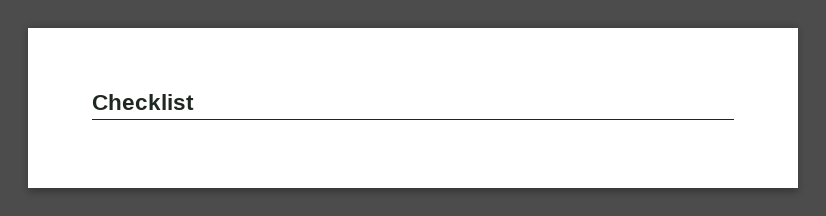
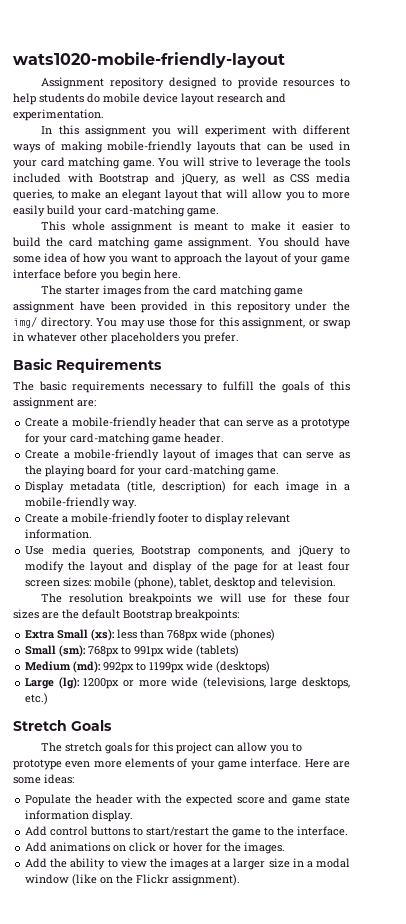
- Checklist
+ wats1020-mobile-friendly-layout
+ Assignment repository designed to provide resources to help students do mobile device layout research and experimentation.
+ In this assignment you will experiment with different ways of making mobile-friendly layouts that can be used in your card matching game. You will strive to leverage the tools included with Bootstrap and jQuery, as well as CSS media queries, to make an elegant layout that will allow you to more easily build your card-matching game.
+ This whole assignment is meant to make it easier to build the card matching game assignment. You should have some idea of how you want to approach the layout of your game interface before you begin here.
+ The starter images from the card matching game assignment have been provided in this repository under the img/ directory. You may use those for this assignment, or swap in whatever other placeholders you prefer.
+ Basic Requirements
+ The basic requirements necessary to fulfill the goals of this assignment are:
+ Create a mobile-friendly header that can serve as a prototype for your card-matching game header.
+ Create a mobile-friendly layout of images that can serve as the playing board for your card-matching game.
+ Display metadata (title, description) for each image in a mobile-friendly way.
+ Create a mobile-friendly footer to display relevant information.
+ Use media queries, Bootstrap components, and jQuery to modify the layout and display of the page for at least four screen sizes: mobile (phone), tablet, desktop and television.
+ The resolution breakpoints we will use for these four sizes are the default Bootstrap breakpoints:
+ Extra Small (xs): less than 768px wide (phones)
+ Small (sm): 768px to 991px wide (tablets)
+ Medium (md): 992px to 1199px wide (desktops)
+ Large (lg): 1200px or more wide (televisions, large desktops, etc.)
+ Stretch Goals
+ The stretch goals for this project can allow you to prototype even more elements of your game interface. Here are some ideas:
+ Populate the header with the expected score and game state information display.
+ Add control buttons to start/restart the game to the interface.
+ Add animations on click or hover for the images.
+ Add the ability to view the images at a larger size in a modal window (like on the Flickr assignment).

